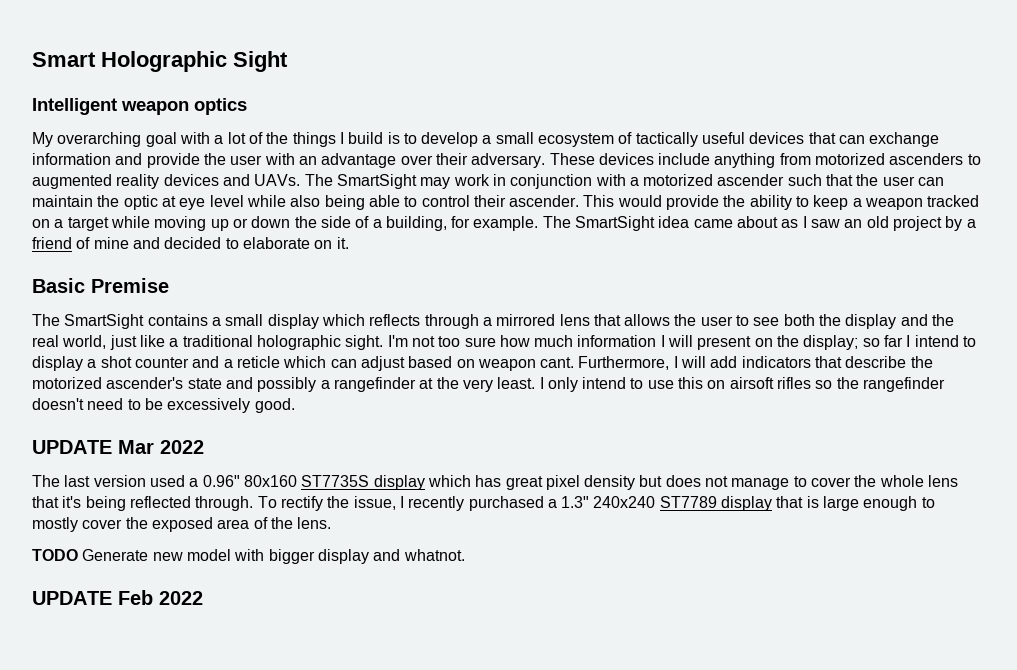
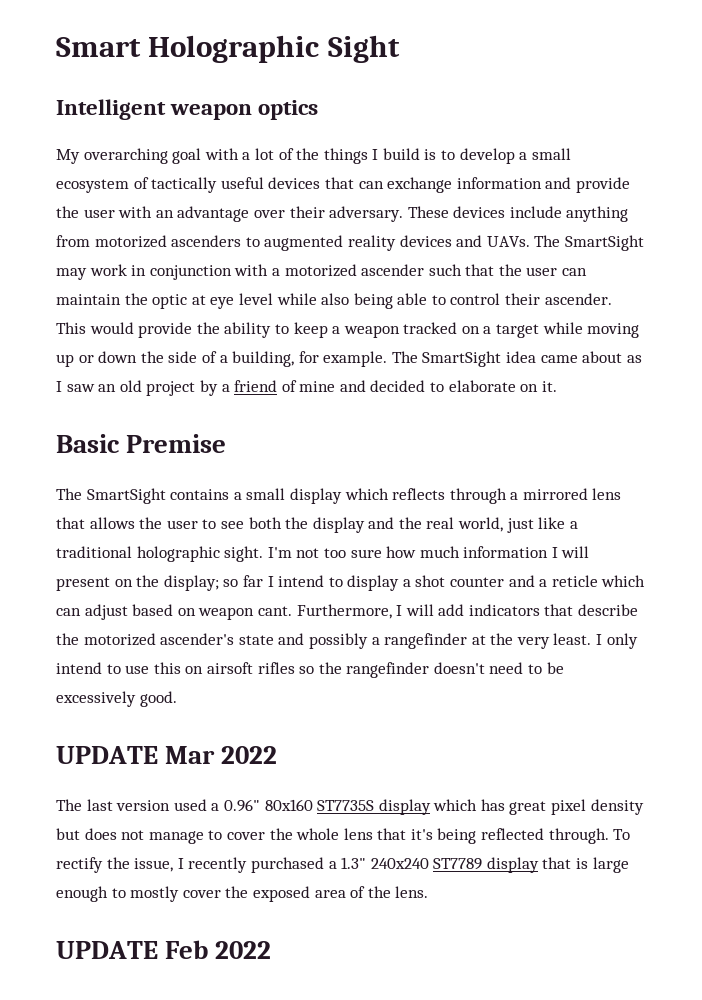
- TODO Generate new model with bigger display and whatnot.

